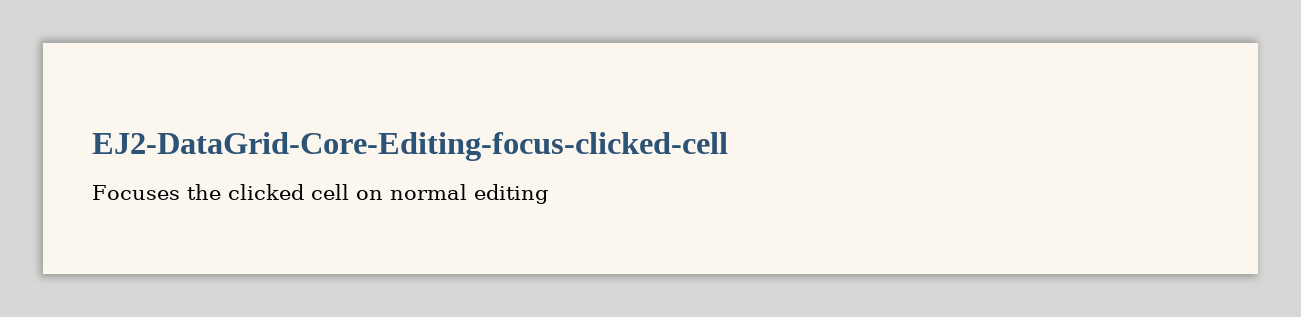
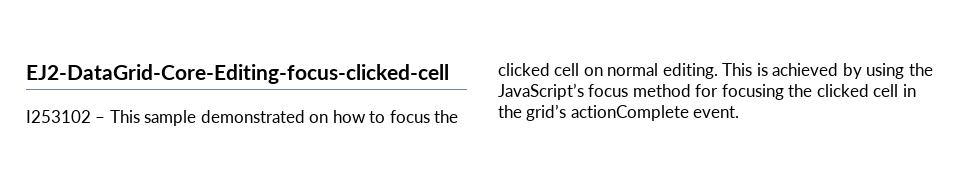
- Focuses the clicked cell on normal editing
+ I253102 – This sample demonstrated on how to focus the clicked cell on normal editing. This is achieved by using the JavaScript’s focus method for focusing the clicked cell in the grid’s actionComplete event.

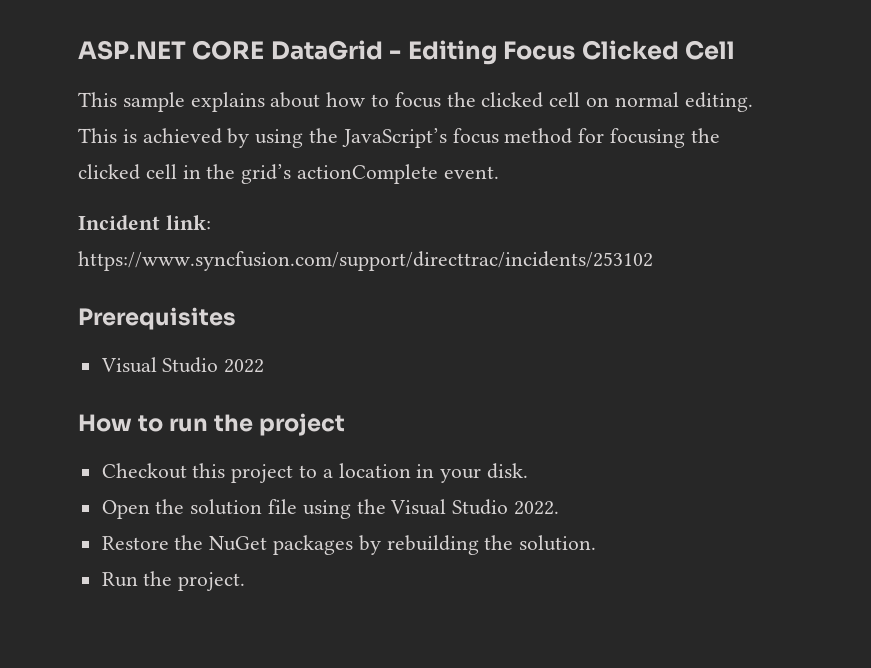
- EJ2-DataGrid-Core-Editing-focus-clicked-cell
- I253102 – This sample demonstrated on how to focus the clicked cell on normal editing.
+ ASP.NET CORE DataGrid - Editing Focus Clicked Cell
+ This sample explains about how to focus the clicked cell on normal editing.
+ Incident link: https://www.syncfusion.com/support/directtrac/incidents/253102
+ Prerequisites
+ Visual Studio 2022
+ How to run the project
+ Checkout this project to a location in your disk.
+ Open the solution file using the Visual Studio 2022.
+ Restore the NuGet packages by rebuilding the solution.
+ Run the project.

